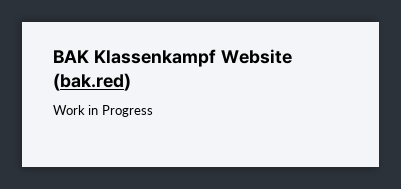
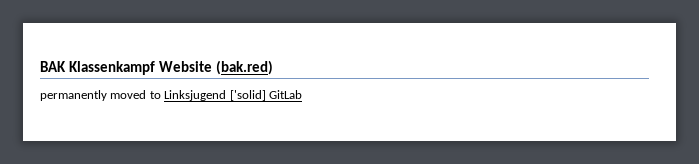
- Work in Progress
+ permanently moved to Linksjugend ['solid] GitLab

